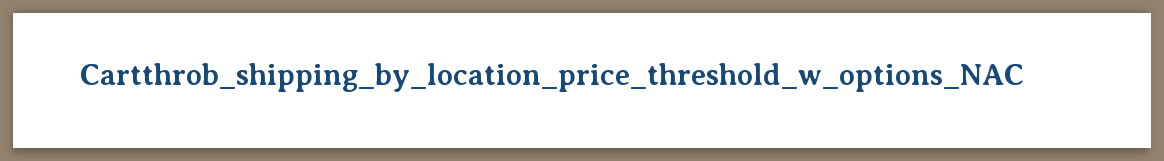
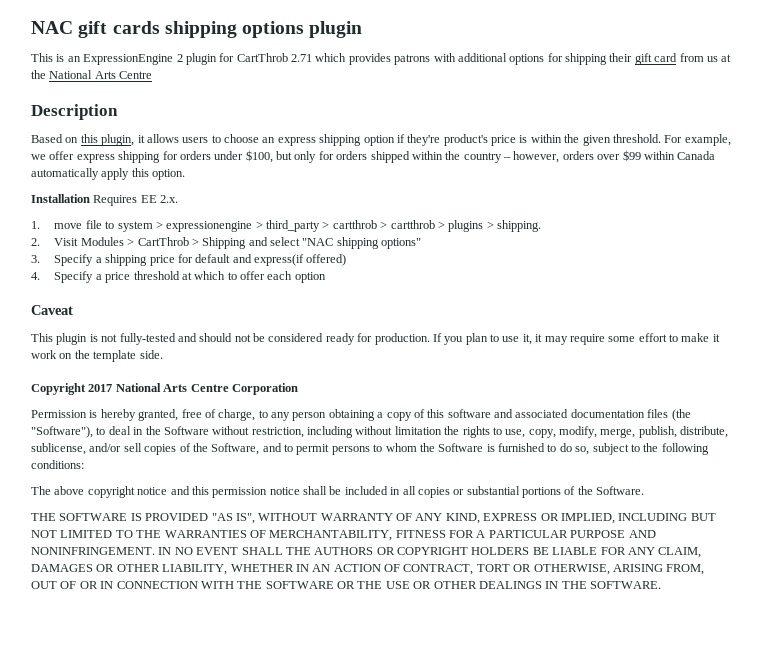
- Cartthrob_shipping_by_location_price_threshold_w_options_NAC
+ NAC gift cards shipping options plugin
+ This is an ExpressionEngine 2 plugin for CartThrob 2.71 which provides patrons with additional options for shipping their gift card from us at the National Arts Centre
+ Description
+ Based on this plugin, it allows users to choose an express shipping option if they're product's price is within the given threshold. For example, we offer express shipping for orders under $100, but only for orders shipped within the country – however, orders over $99 within Canada automatically apply this option.
+ Installation Requires EE 2.x.
+ 1. move file to system > expressionengine > third_party > cartthrob > cartthrob > plugins > shipping.
+ 2. Visit Modules > CartThrob > Shipping and select "NAC shipping options"
+ 3. Specify a shipping price for default and express(if offered)
+ 4. Specify a price threshold at which to offer each option
+ Caveat
+ This plugin is not fully-tested and should not be considered ready for production. If you plan to use it, it may require some effort to make it work on the template side.
+ Copyright 2017 National Arts Centre Corporation
+ Permission is hereby granted, free of charge, to any person obtaining a copy of this software and associated documentation files (the "Software"), to deal in the Software without restriction, including without limitation the rights to use, copy, modify, merge, publish, distribute, sublicense, and/or sell copies of the Software, and to permit persons to whom the Software is furnished to do so, subject to the following conditions:
+ The above copyright notice and this permission notice shall be included in all copies or substantial portions of the Software.
+ THE SOFTWARE IS PROVIDED "AS IS", WITHOUT WARRANTY OF ANY KIND, EXPRESS OR IMPLIED, INCLUDING BUT NOT LIMITED TO THE WARRANTIES OF MERCHANTABILITY, FITNESS FOR A PARTICULAR PURPOSE AND NONINFRINGEMENT. IN NO EVENT SHALL THE AUTHORS OR COPYRIGHT HOLDERS BE LIABLE FOR ANY CLAIM, DAMAGES OR OTHER LIABILITY, WHETHER IN AN ACTION OF CONTRACT, TORT OR OTHERWISE, ARISING FROM, OUT OF OR IN CONNECTION WITH THE SOFTWARE OR THE USE OR OTHER DEALINGS IN THE SOFTWARE.

